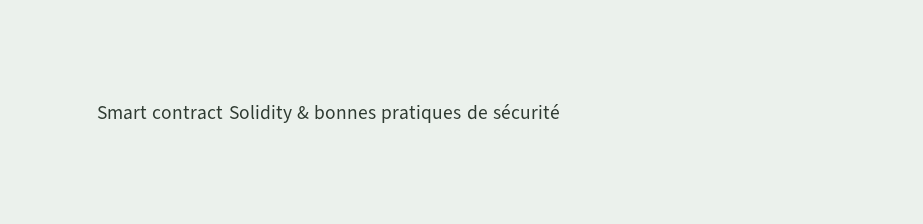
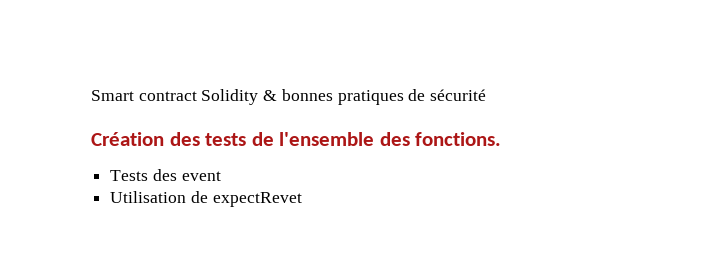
+ Création des tests de l'ensemble des fonctions.
+ Tests des event
+ Utilisation de expectRevet

